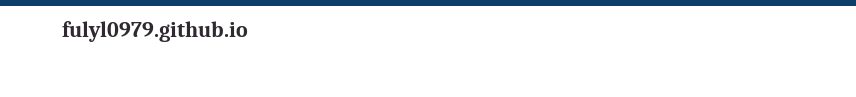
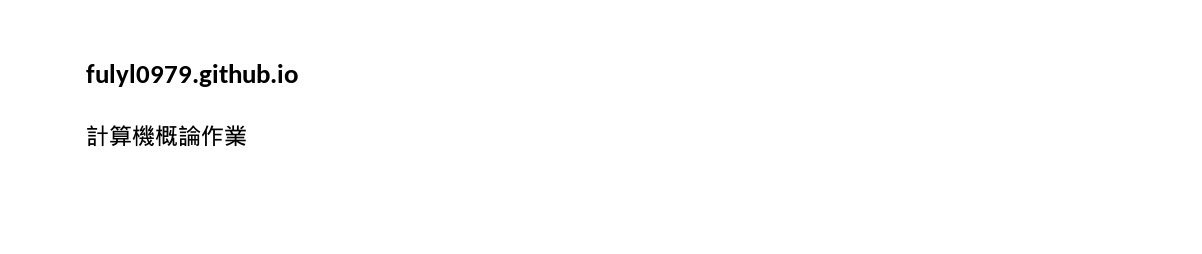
+ 計算機概論作業

